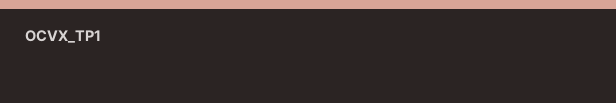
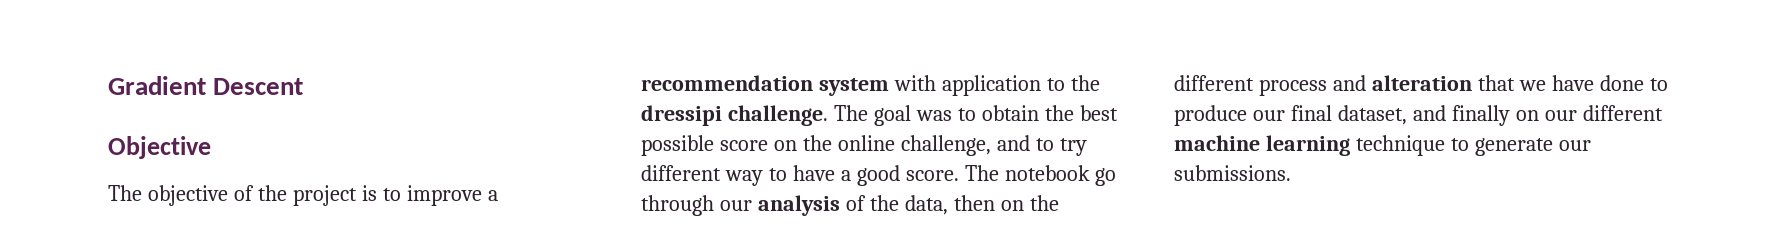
- OCVX_TP1
+ Gradient Descent
+ Objective
+ The objective of the project is to improve a recommendation system with application to the dressipi challenge. The goal was to obtain the best possible score on the online challenge, and to try different way to have a good score. The notebook go through our analysis of the data, then on the different process and alteration that we have done to produce our final dataset, and finally on our different machine learning technique to generate our submissions.

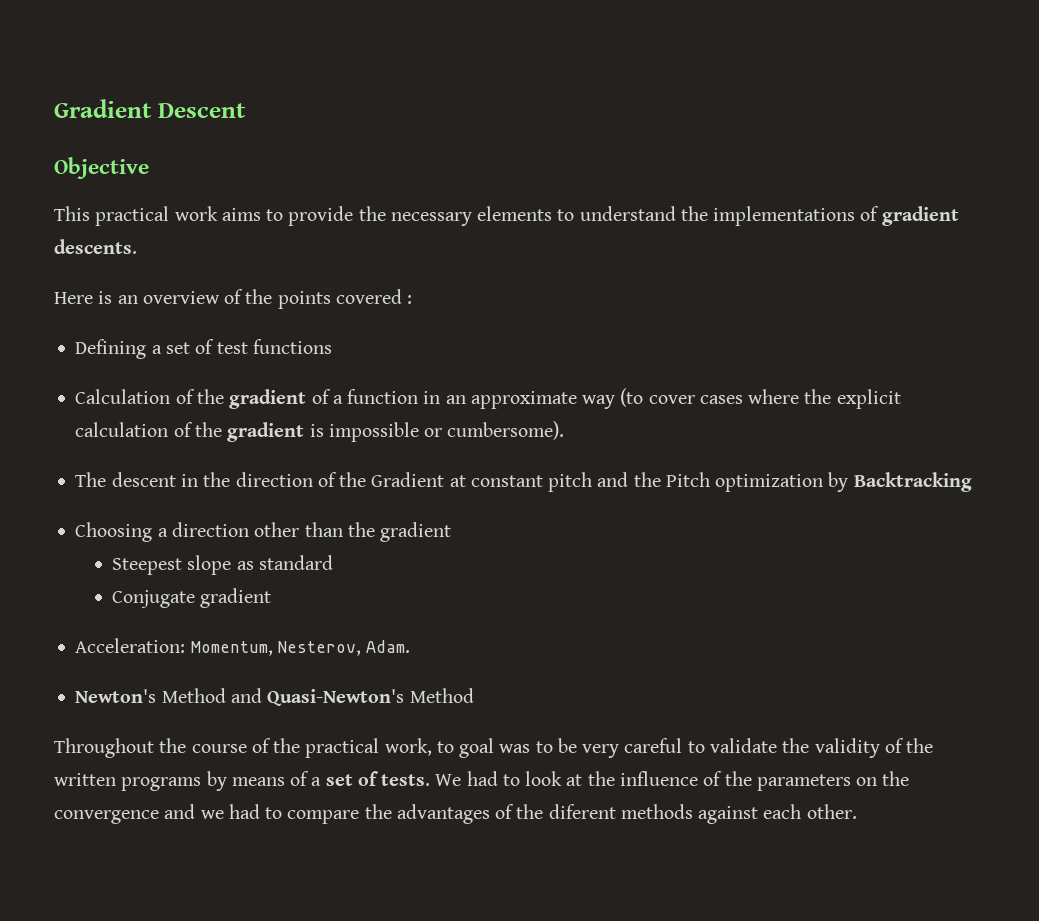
- The objective of the project is to improve a recommendation system with application to the dressipi challenge. The goal was to obtain the best possible score on the online challenge, and to try different way to have a good score. The notebook go through our analysis of the data, then on the different process and alteration that we have done to produce our final dataset, and finally on our different machine learning technique to generate our submissions.
+ This practical work aims to provide the necessary elements to understand the implementations of gradient descents.
+ Here is an overview of the points covered :
+ Defining a set of test functions
+ Calculation of the gradient of a function in an approximate way (to cover cases where the explicit calculation of the gradient is impossible or cumbersome).
+ The descent in the direction of the Gradient at constant pitch and the Pitch optimization by Backtracking
+ Choosing a direction other than the gradient
+ Steepest slope as standard
+ Conjugate gradient
+ Acceleration: Momentum, Nesterov, Adam.
+ Newton's Method and Quasi-Newton's Method
+ Throughout the course of the practical work, to goal was to be very careful to validate the validity of the written programs by means of a set of tests. We had to look at the influence of the parameters on the convergence and we had to compare the advantages of the diferent methods against each other.

